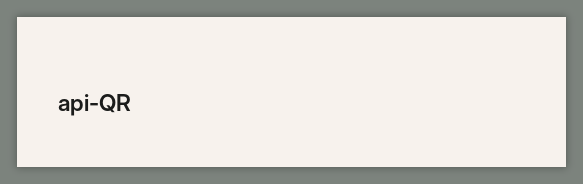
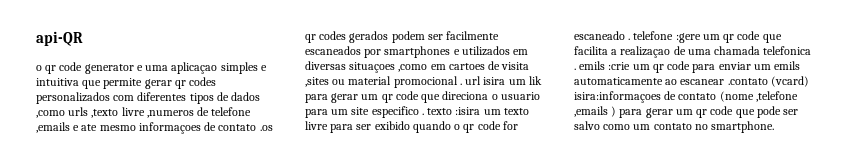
+ o qr code generator e uma aplicaçao simples e intuitiva que permite gerar qr codes personalizados com diferentes tipos de dados ,como urls ,texto livre ,numeros de telefone ,emails e ate mesmo informaçoes de contato .os qr codes gerados podem ser facilmente escaneados por smartphones e utilizados em diversas situaçoes ,como em cartoes de visita ,sites ou material promocional . url isira um lik para gerar um qr code que direciona o usuario para um site especifico . texto :isira um texto livre para ser exibido quando o qr code for escaneado . telefone :gere um qr code que facilita a realizaçao de uma chamada telefonica . emils :crie um qr code para enviar um emils automaticamente ao escanear .contato (vcard) isira:informaçoes de contato (nome ,telefone ,emails ) para gerar um qr code que pode ser salvo como um contato no smartphone.

